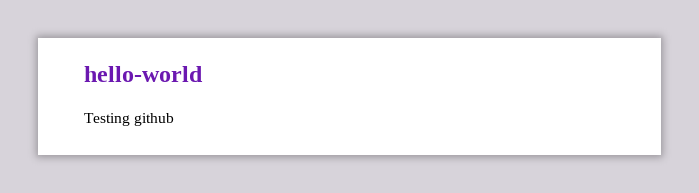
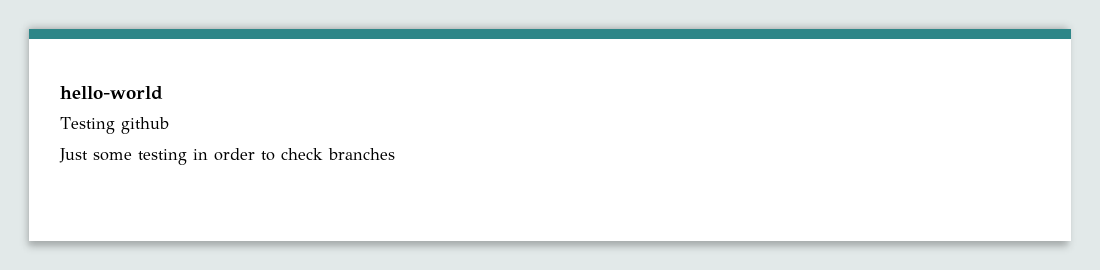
+ Just some testing in order to check branches

